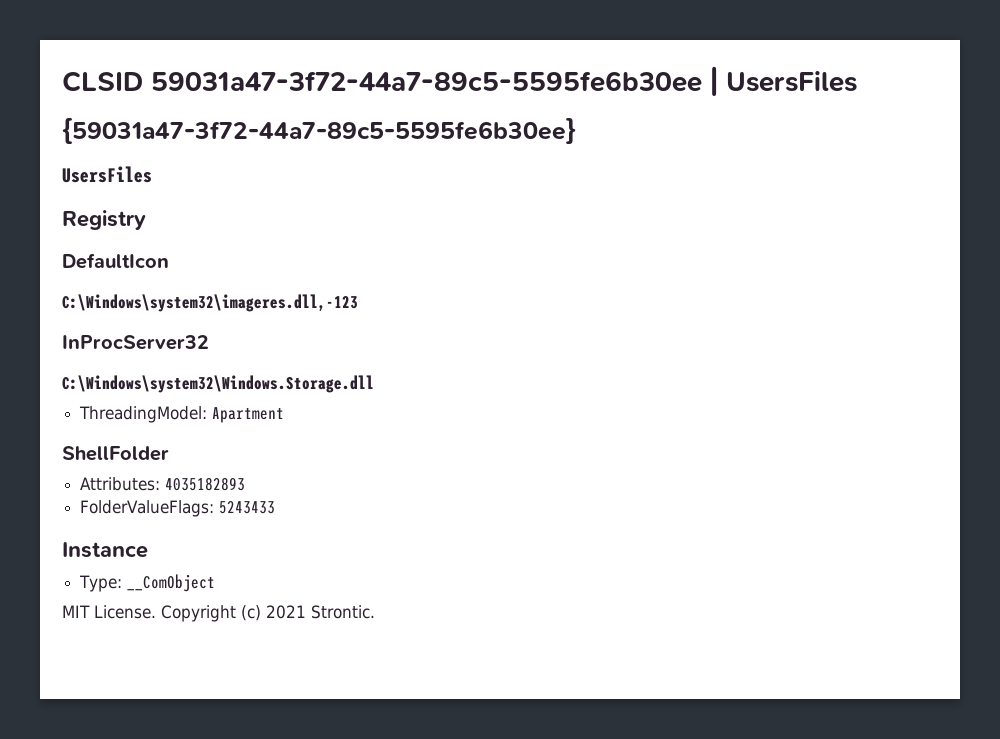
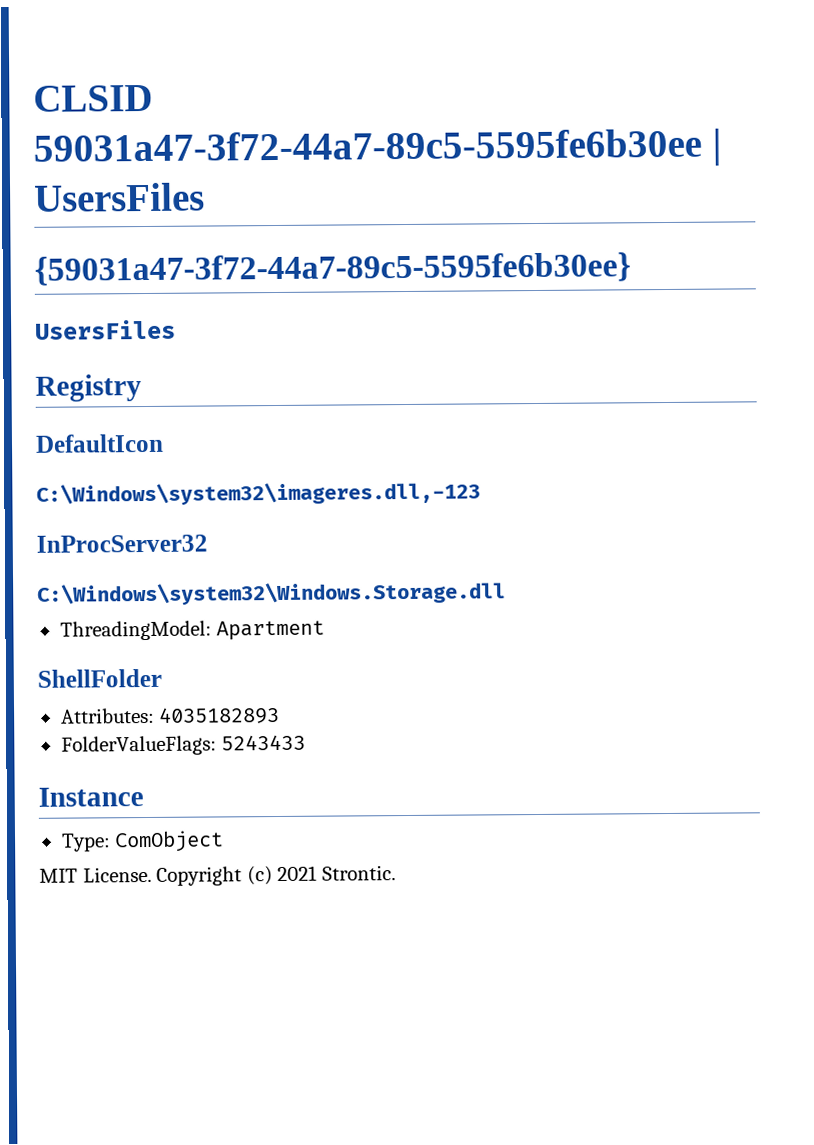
- Type: __ComObject
+ Type: ComObject

